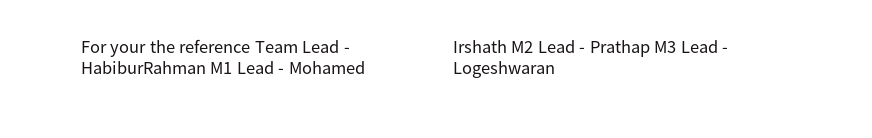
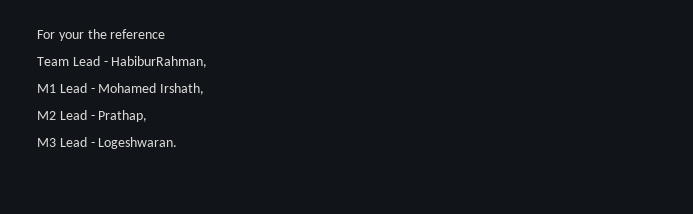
- For your the reference Team Lead - HabiburRahman M1 Lead - Mohamed Irshath M2 Lead - Prathap M3 Lead - Logeshwaran
+ For your the reference
+ Team Lead - HabiburRahman,
+ M1 Lead - Mohamed Irshath,
+ M2 Lead - Prathap,
+ M3 Lead - Logeshwaran.

